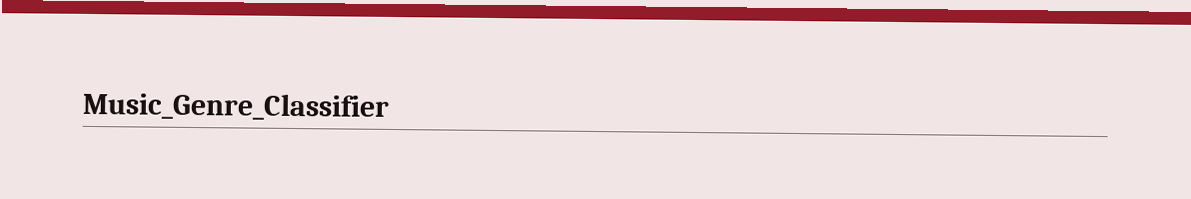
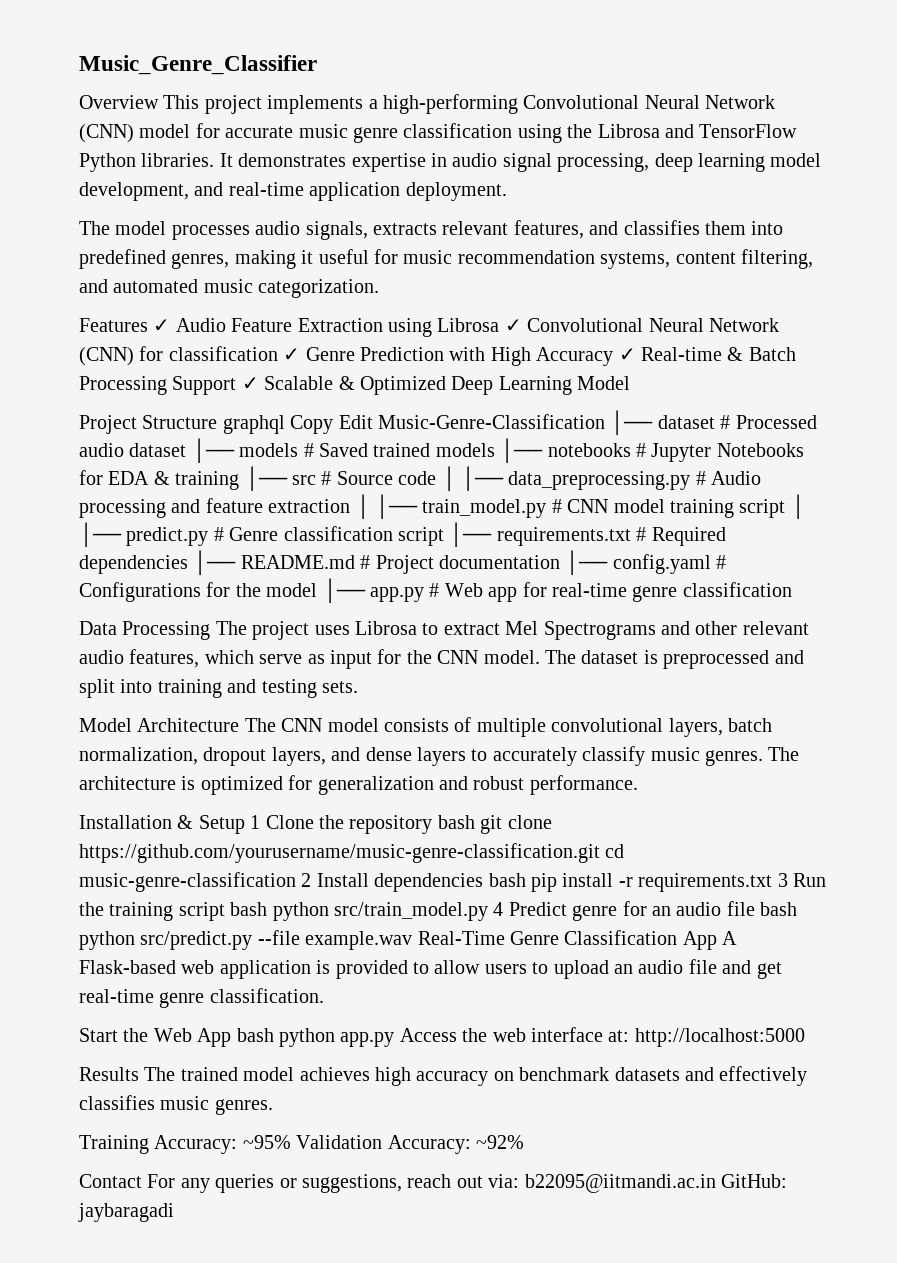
+ Overview This project implements a high-performing Convolutional Neural Network (CNN) model for accurate music genre classification using the Librosa and TensorFlow Python libraries. It demonstrates expertise in audio signal processing, deep learning model development, and real-time application deployment.
+ The model processes audio signals, extracts relevant features, and classifies them into predefined genres, making it useful for music recommendation systems, content filtering, and automated music categorization.
+ Features ✓ Audio Feature Extraction using Librosa ✓ Convolutional Neural Network (CNN) for classification ✓ Genre Prediction with High Accuracy ✓ Real-time & Batch Processing Support ✓ Scalable & Optimized Deep Learning Model
+ Project Structure graphql Copy Edit Music-Genre-Classification │── dataset # Processed audio dataset │── models # Saved trained models │── notebooks # Jupyter Notebooks for EDA & training │── src # Source code │ │── data_preprocessing.py # Audio processing and feature extraction │ │── train_model.py # CNN model training script │ │── predict.py # Genre classification script │── requirements.txt # Required dependencies │── README.md # Project documentation │── config.yaml # Configurations for the model │── app.py # Web app for real-time genre classification
+ Data Processing The project uses Librosa to extract Mel Spectrograms and other relevant audio features, which serve as input for the CNN model. The dataset is preprocessed and split into training and testing sets.
+ Model Architecture The CNN model consists of multiple convolutional layers, batch normalization, dropout layers, and dense layers to accurately classify music genres. The architecture is optimized for generalization and robust performance.
+ Installation & Setup 1 Clone the repository bash git clone https://github.com/yourusername/music-genre-classification.git cd music-genre-classification 2 Install dependencies bash pip install -r requirements.txt 3 Run the training script bash python src/train_model.py 4 Predict genre for an audio file bash python src/predict.py --file example.wav Real-Time Genre Classification App A Flask-based web application is provided to allow users to upload an audio file and get real-time genre classification.
+ Start the Web App bash python app.py Access the web interface at: http://localhost:5000
+ Results The trained model achieves high accuracy on benchmark datasets and effectively classifies music genres.
+ Training Accuracy: ~95% Validation Accuracy: ~92%
+ Contact For any queries or suggestions, reach out via: b22095@iitmandi.ac.in GitHub: jaybaragadi

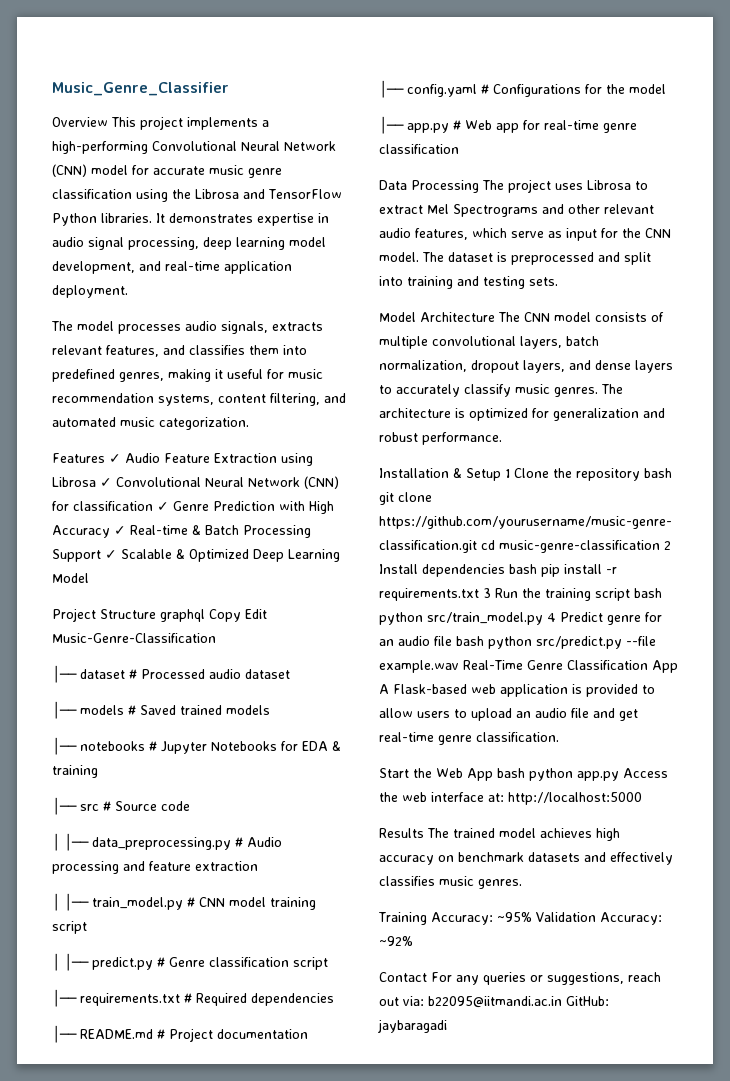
- Project Structure graphql Copy Edit Music-Genre-Classification │── dataset # Processed audio dataset │── models # Saved trained models │── notebooks # Jupyter Notebooks for EDA & training │── src # Source code │ │── data_preprocessing.py # Audio processing and feature extraction │ │── train_model.py # CNN model training script │ │── predict.py # Genre classification script │── requirements.txt # Required dependencies │── README.md # Project documentation │── config.yaml # Configurations for the model │── app.py # Web app for real-time genre classification
+ Project Structure graphql Copy Edit Music-Genre-Classification
+ │── dataset # Processed audio dataset
+ │── models # Saved trained models
+ │── notebooks # Jupyter Notebooks for EDA & training
+ │── src # Source code
+ │ │── data_preprocessing.py # Audio processing and feature extraction
+ │ │── train_model.py # CNN model training script
+ │ │── predict.py # Genre classification script
+ │── requirements.txt # Required dependencies
+ │── README.md # Project documentation
+ │── config.yaml # Configurations for the model
+ │── app.py # Web app for real-time genre classification

